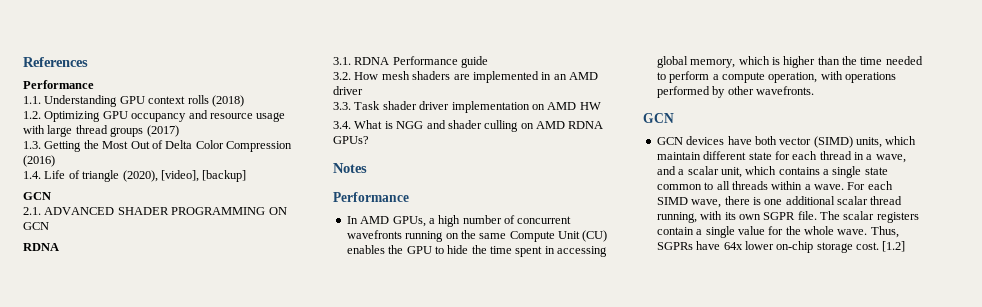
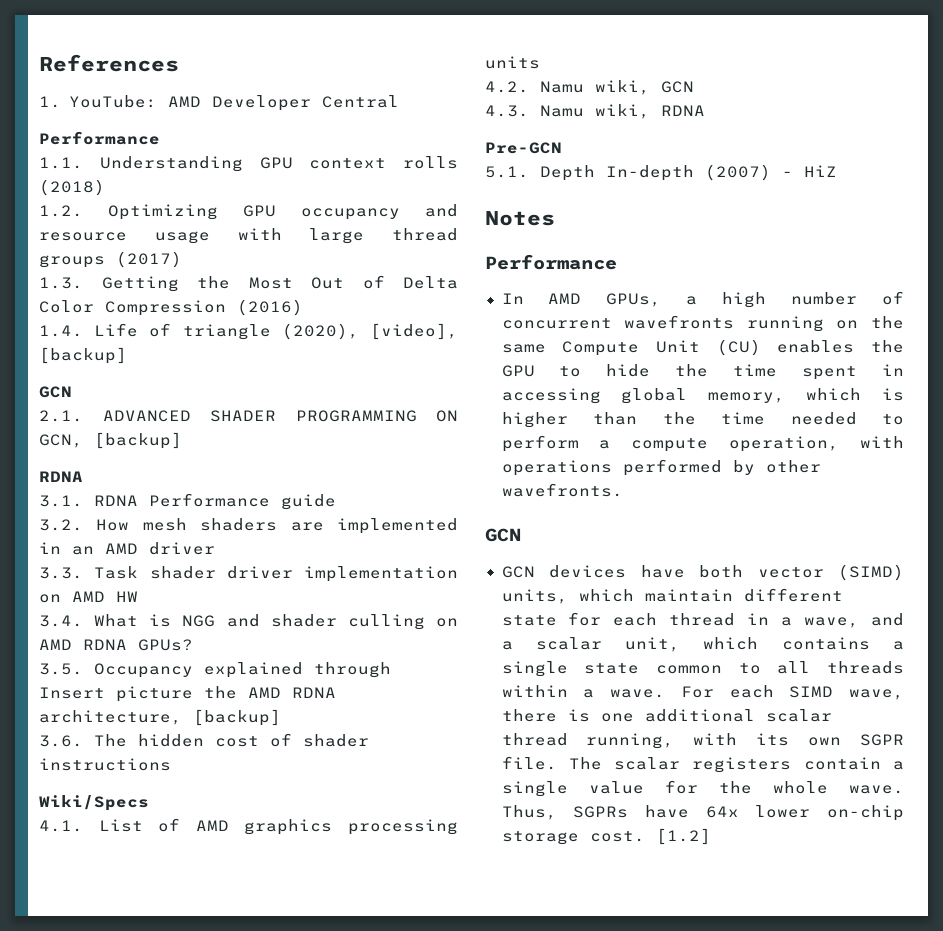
+ 1. YouTube: AMD Developer Central
- 2.1. ADVANCED SHADER PROGRAMMING ON GCN
+ 2.1. ADVANCED SHADER PROGRAMMING ON GCN, [backup]
+ 3.5. Occupancy explained through Insert picture the AMD RDNA architecture, [backup]
+ 3.6. The hidden cost of shader instructions
+ Wiki/Specs
+ 4.1. List of AMD graphics processing units
+ 4.2. Namu wiki, GCN
+ 4.3. Namu wiki, RDNA
+ Pre-GCN
+ 5.1. Depth In-depth (2007) - HiZ

